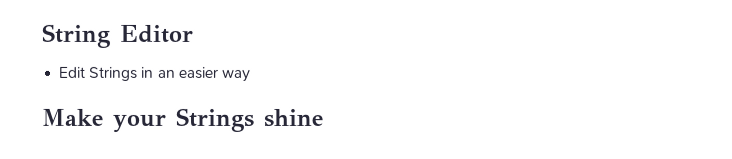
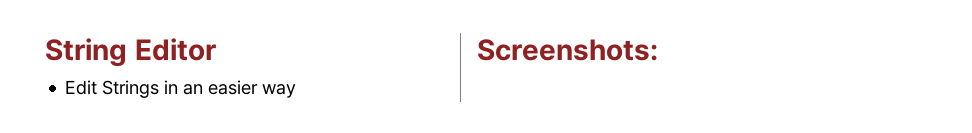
- Make your Strings shine
+ Screenshots:

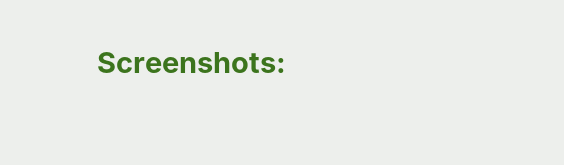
- String Editor
- Edit Strings in an easier way

